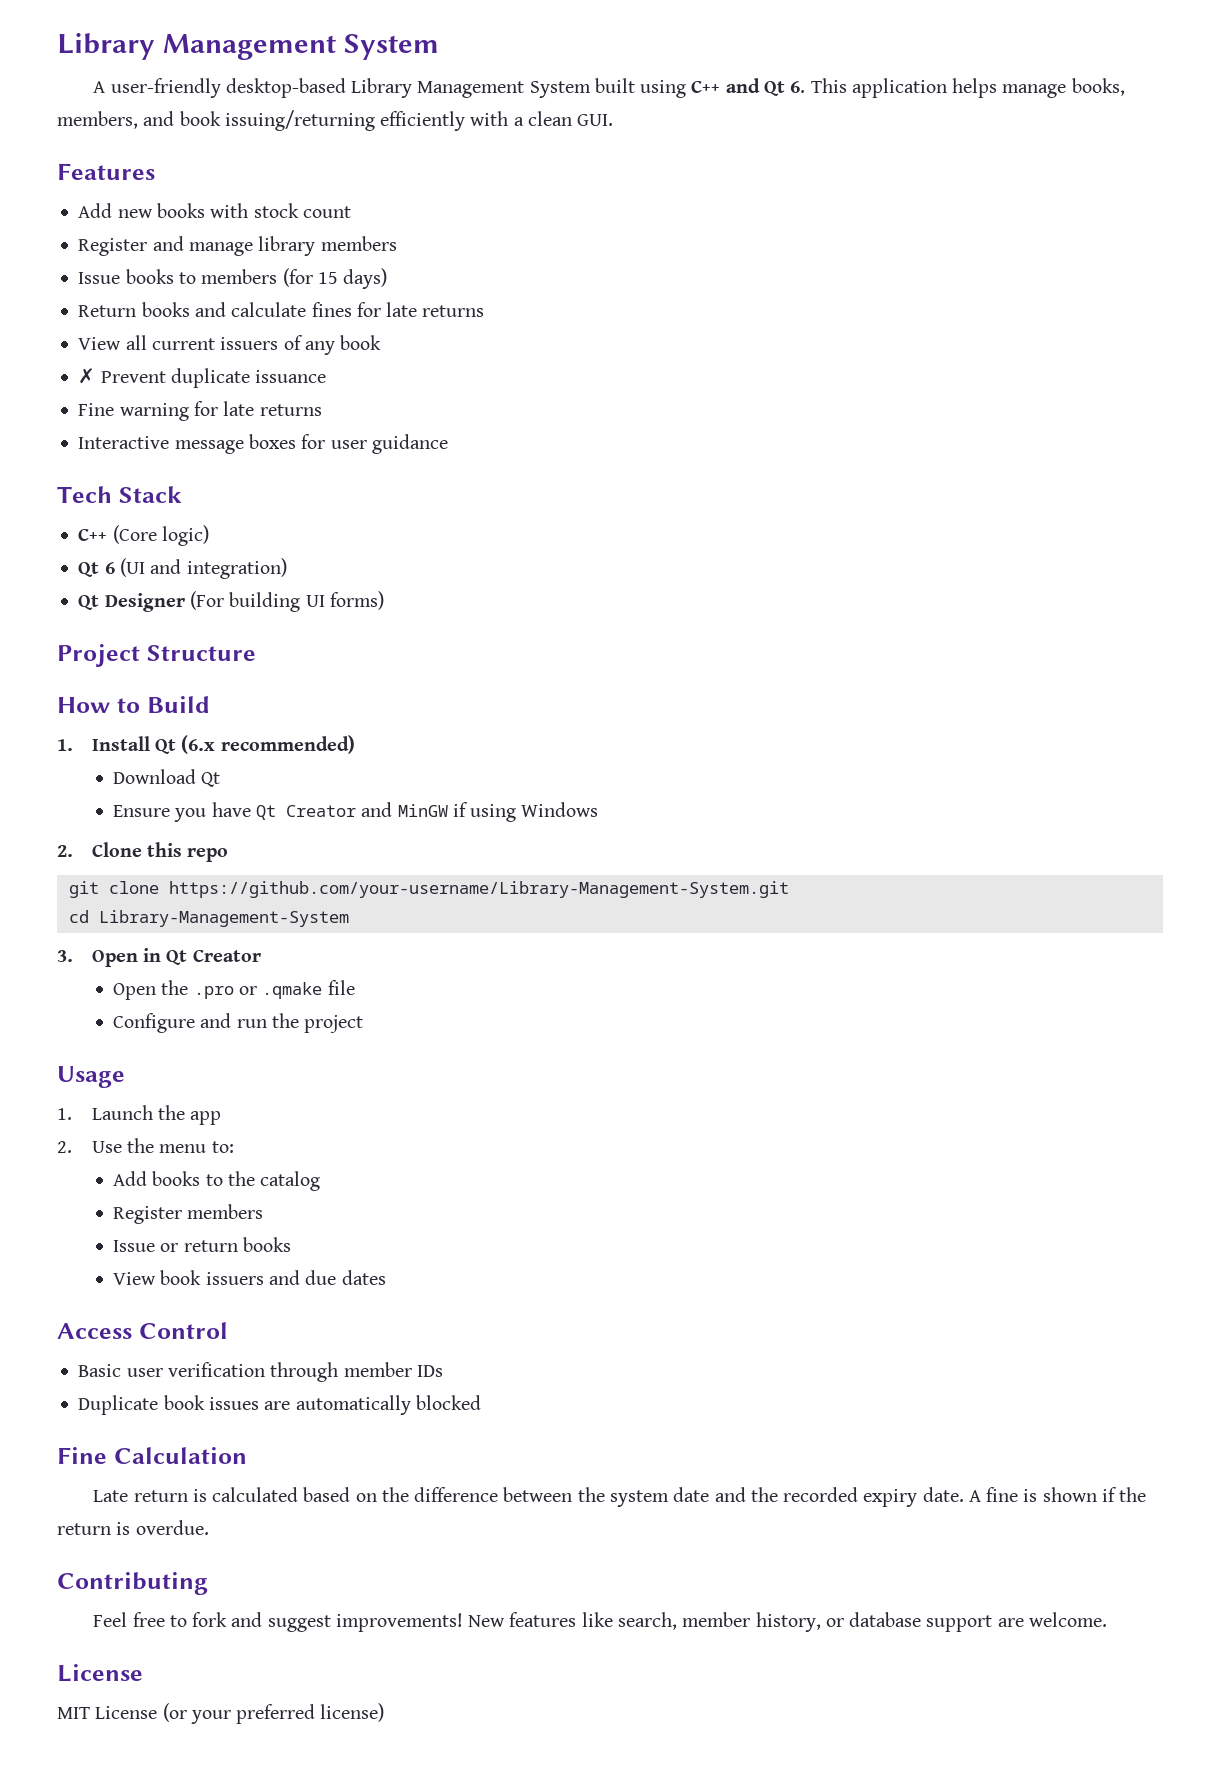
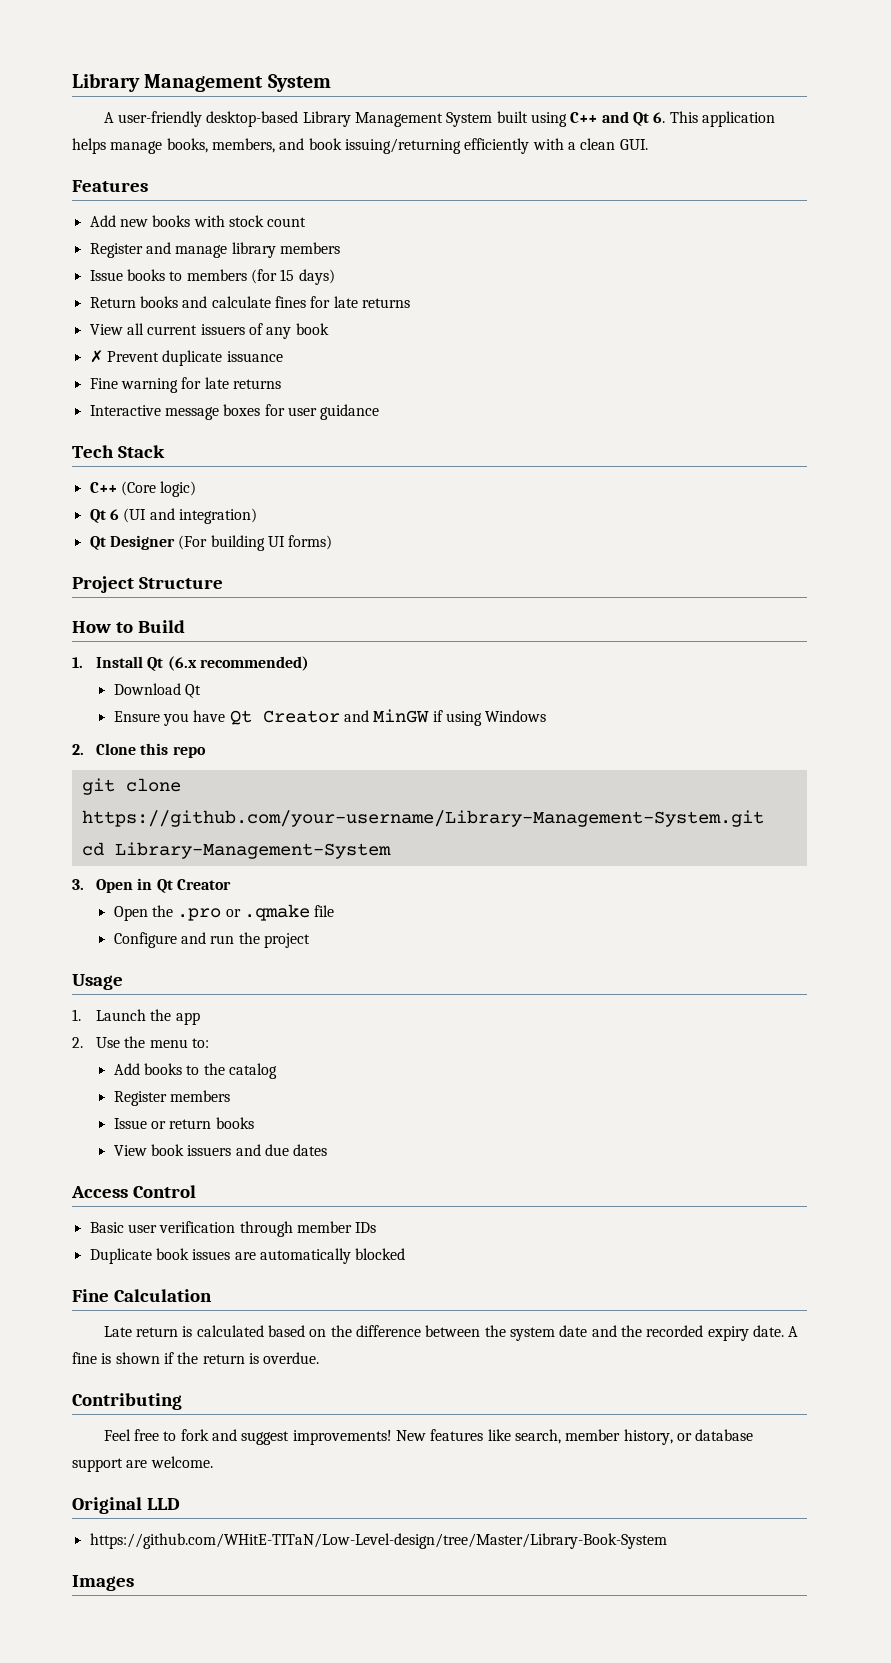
  New features like search, member history, or database support are welcome.
- License
- MIT License (or your preferred license)
+ Original LLD
+ https://github.com/WHitE-TITaN/Low-Level-design/tree/Master/Library-Book-System
+ Images

